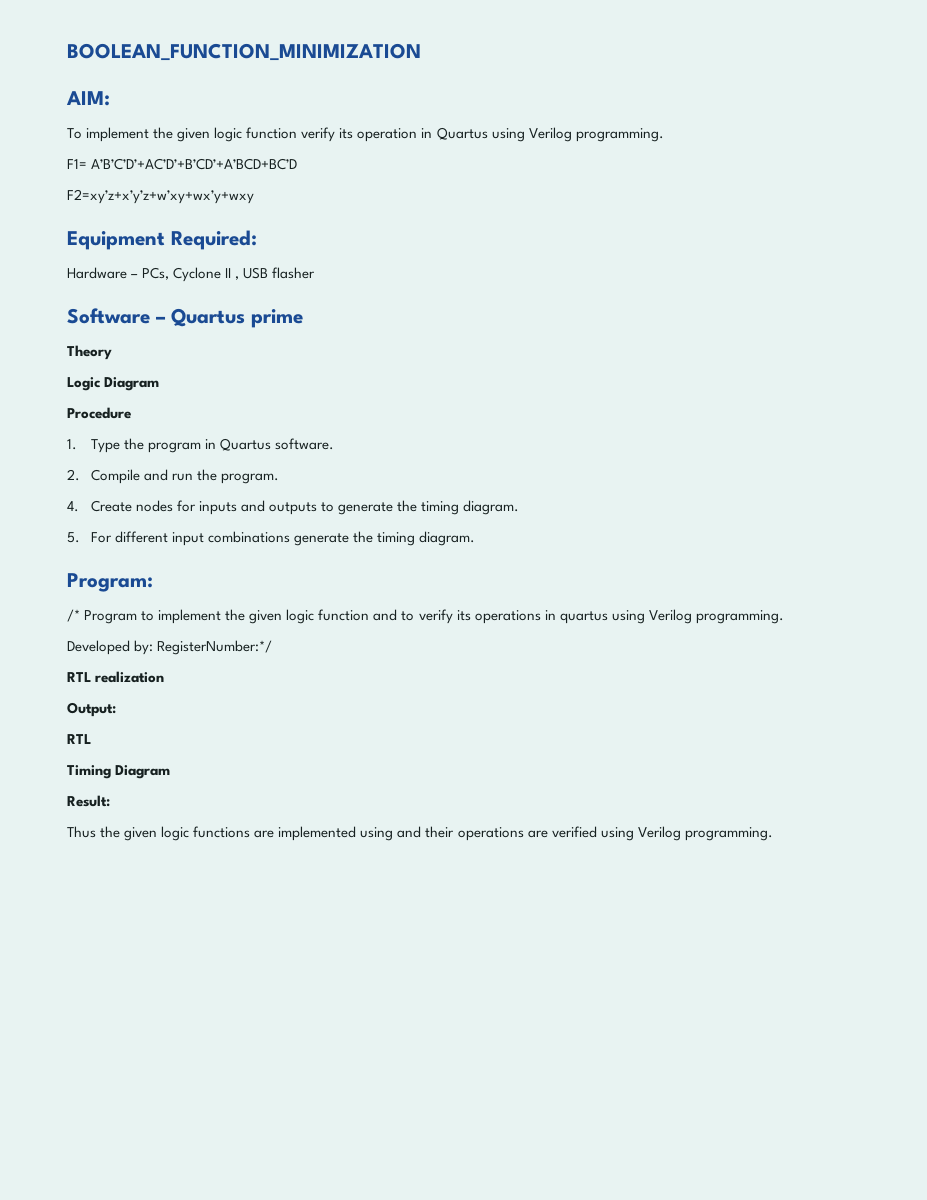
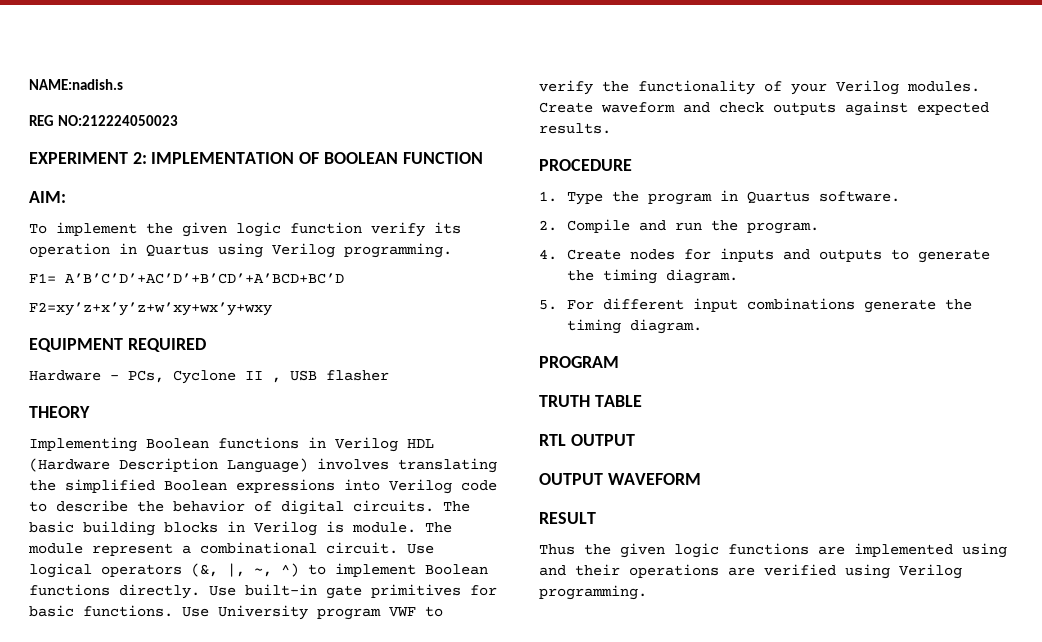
- BOOLEAN_FUNCTION_MINIMIZATION
+ NAME:nadish.s
+ REG NO:212224050023
+ EXPERIMENT 2: IMPLEMENTATION OF BOOLEAN FUNCTION
- Equipment Required:
+ EQUIPMENT REQUIRED
- Software – Quartus prime
- Theory
- Logic Diagram
- Procedure
+ THEORY
+ Implementing Boolean functions in Verilog HDL (Hardware Description Language) involves translating the simplified Boolean expressions into Verilog code to describe the behavior of digital circuits. The basic building blocks in Verilog is module. The module represent a combinational circuit. Use logical operators (&, |, ~, ^) to implement Boolean functions directly. Use built-in gate primitives for basic functions. Use University program VWF to verify the functionality of your Verilog modules. Create waveform and check outputs against expected results.
+ PROCEDURE
- Program:
- /* Program to implement the given logic function and to verify its operations in quartus using Verilog programming.
- Developed by: RegisterNumber:*/
- RTL realization
- Output:
- RTL
- Timing Diagram
- Result:
+ PROGRAM
+ TRUTH TABLE
+ RTL OUTPUT
+ OUTPUT WAVEFORM
+ RESULT

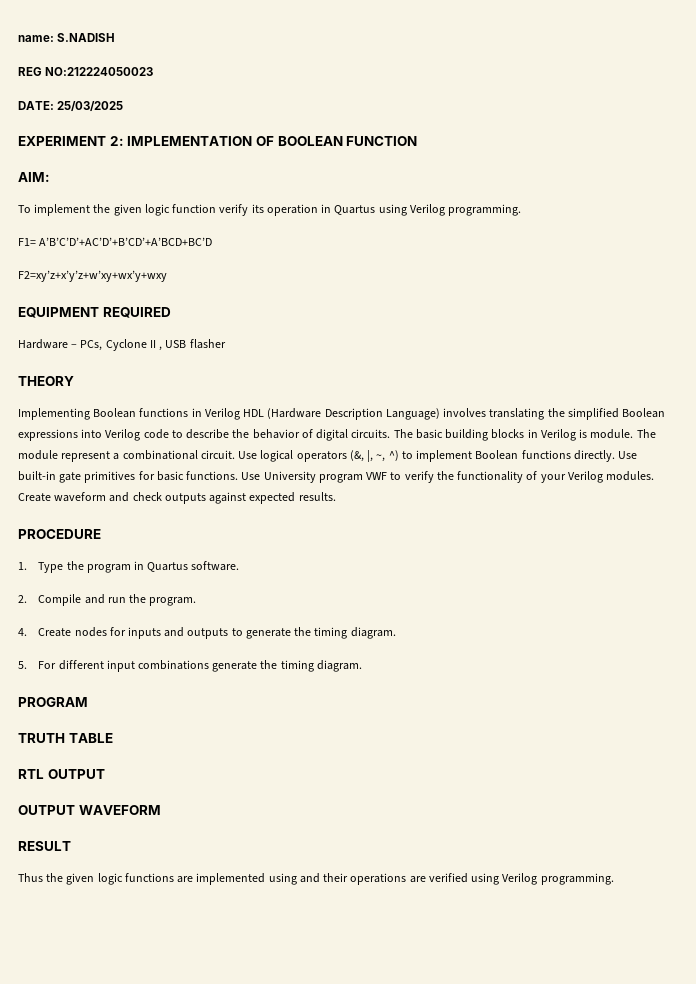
- NAME:nadish.s
+ name: S.NADISH
+ DATE: 25/03/2025

